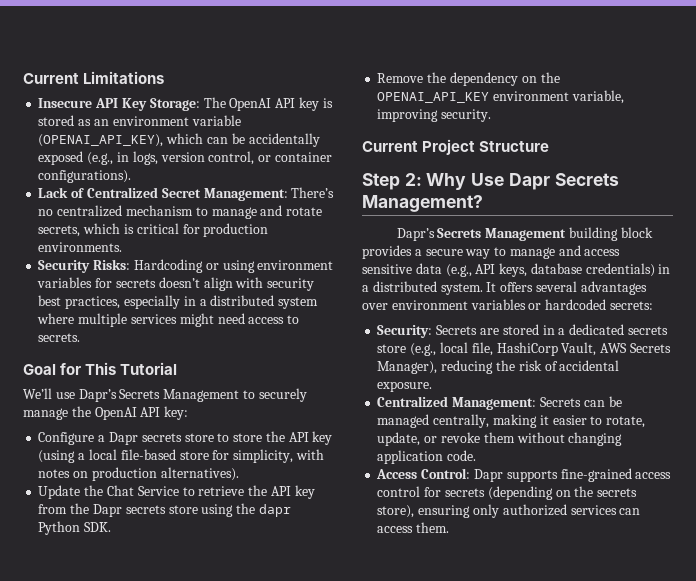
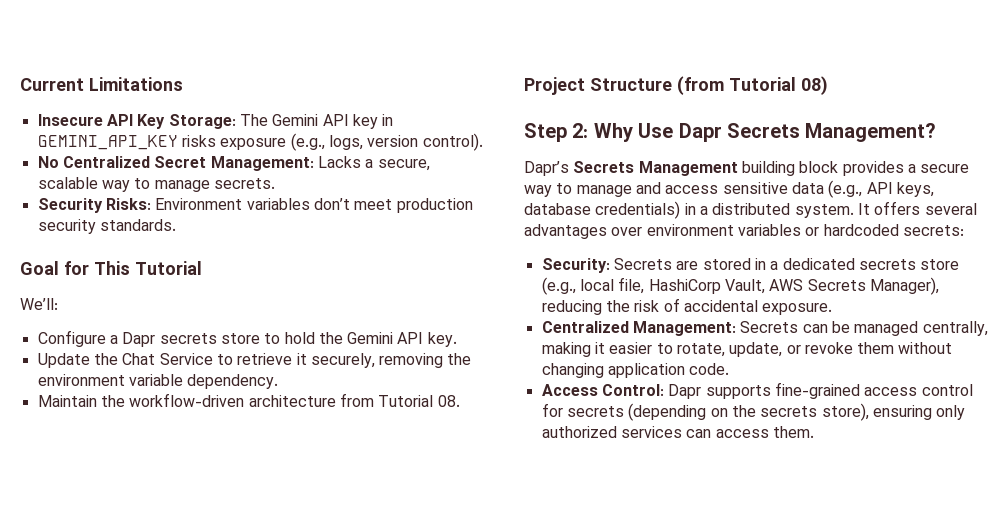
- Insecure API Key Storage: The OpenAI API key is stored as an environment variable (OPENAI_API_KEY), which can be accidentally exposed (e.g., in logs, version control, or container configurations).
- Lack of Centralized Secret Management: There’s no centralized mechanism to manage and rotate secrets, which is critical for production environments.
- Security Risks: Hardcoding or using environment variables for secrets doesn’t align with security best practices, especially in a distributed system where multiple services might need access to secrets.
+ Insecure API Key Storage: The Gemini API key in GEMINI_API_KEY risks exposure (e.g., logs, version control).
+ No Centralized Secret Management: Lacks a secure, scalable way to manage secrets.
+ Security Risks: Environment variables don’t meet production security standards.
  Goal for This Tutorial
- We’ll use Dapr’s Secrets Management to securely manage the OpenAI API key:
+ We’ll:
- Configure a Dapr secrets store to store the API key (using a local file-based store for simplicity, with notes on production alternatives).
+ Configure a Dapr secrets store to hold the Gemini API key.
- Update the Chat Service to retrieve the API key from the Dapr secrets store using the dapr Python SDK.
- Remove the dependency on the OPENAI_API_KEY environment variable, improving security.
- Current Project Structure
+ Update the Chat Service to retrieve it securely, removing the environment variable dependency.
+ Maintain the workflow-driven architecture from Tutorial 08.
+ Project Structure (from Tutorial 08)

